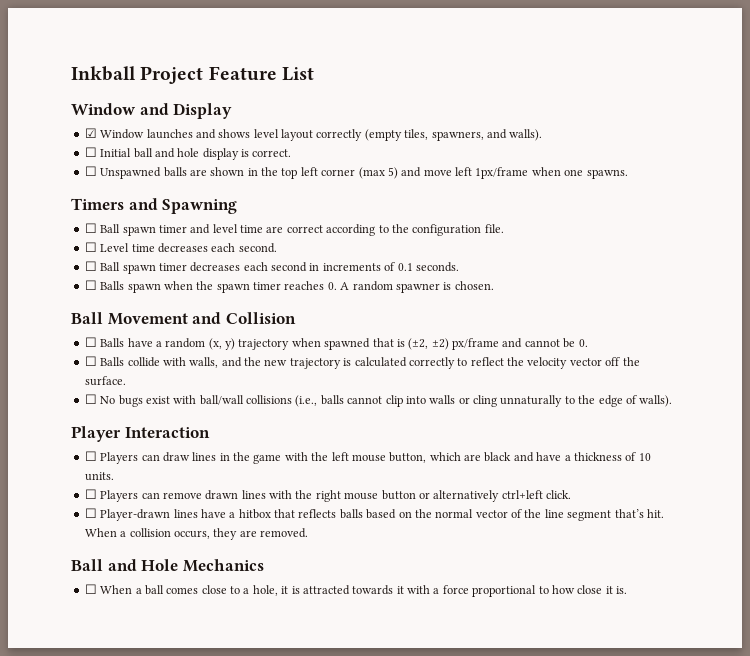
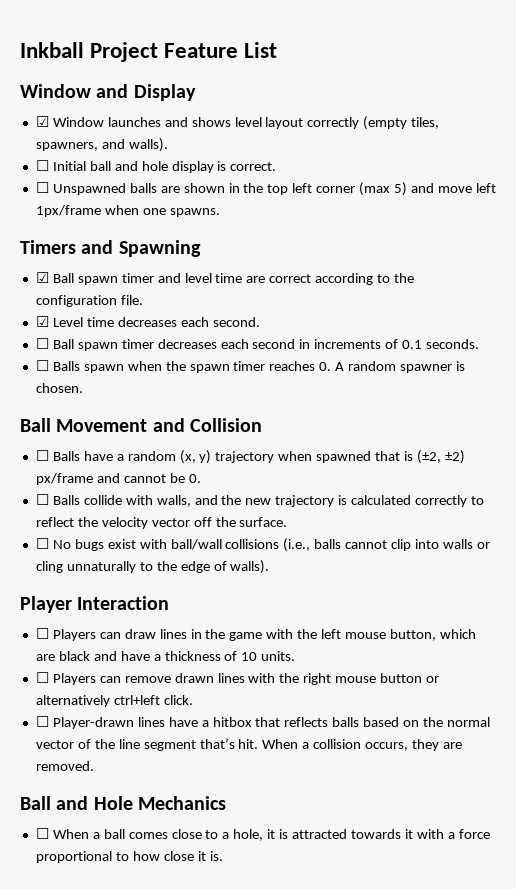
- ☐ Ball spawn timer and level time are correct according to the configuration file.
+ ☑ Ball spawn timer and level time are correct according to the configuration file.
- ☐ Level time decreases each second.
+ ☑ Level time decreases each second.

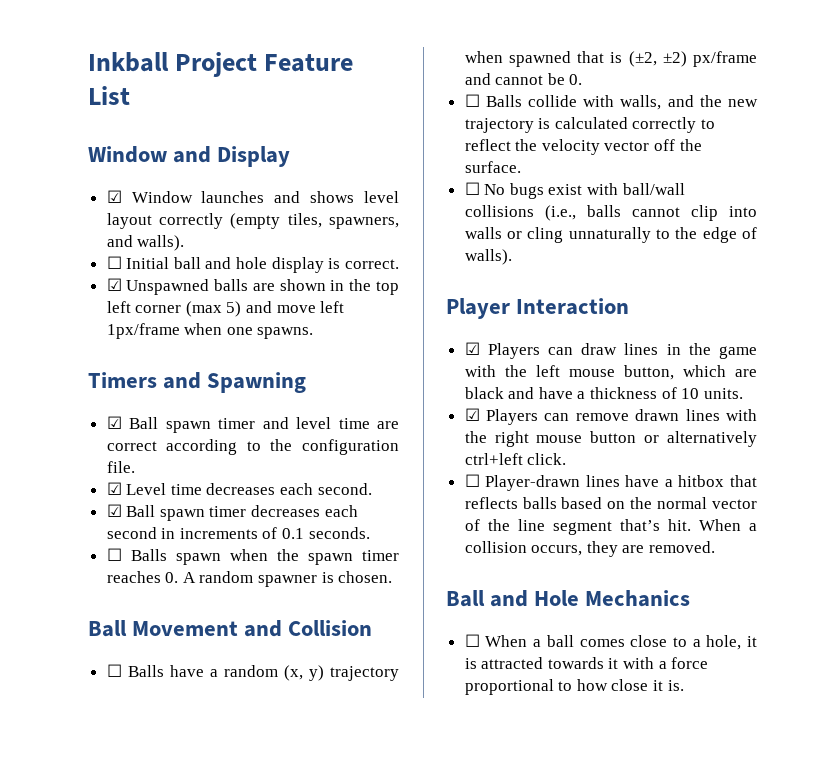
- ☐ Unspawned balls are shown in the top left corner (max 5) and move left 1px/frame when one spawns.
+ ☑ Unspawned balls are shown in the top left corner (max 5) and move left 1px/frame when one spawns.
- ☐ Ball spawn timer decreases each second in increments of 0.1 seconds.
+ ☑ Ball spawn timer decreases each second in increments of 0.1 seconds.
- ☐ Players can draw lines in the game with the left mouse button, which are black and have a thickness of 10 units.
+ ☑ Players can draw lines in the game with the left mouse button, which are black and have a thickness of 10 units.
- ☐ Players can remove drawn lines with the right mouse button or alternatively ctrl+left click.
+ ☑ Players can remove drawn lines with the right mouse button or alternatively ctrl+left click.

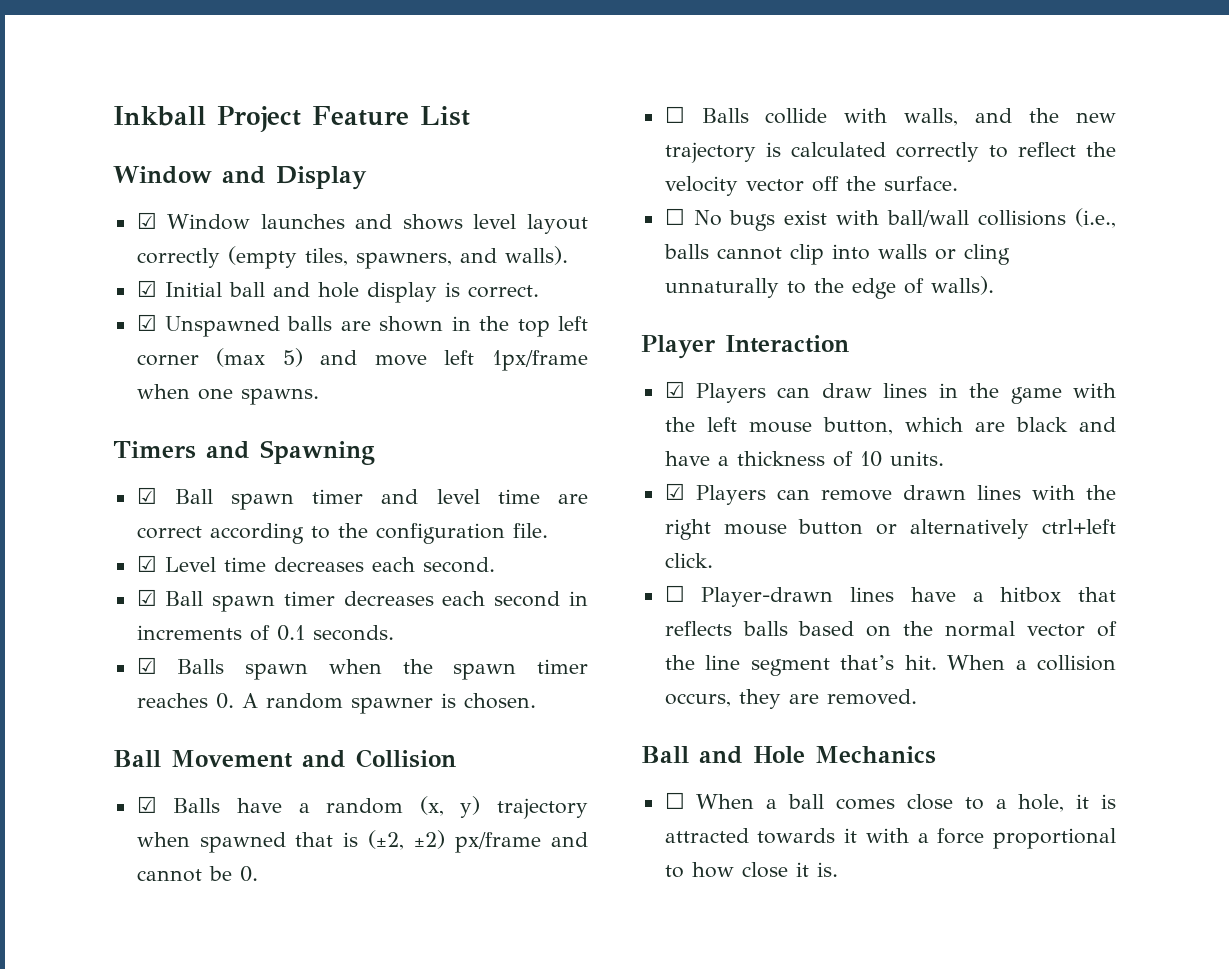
- ☐ Initial ball and hole display is correct.
+ ☑ Initial ball and hole display is correct.
- ☐ Balls spawn when the spawn timer reaches 0. A random spawner is chosen.
+ ☑ Balls spawn when the spawn timer reaches 0. A random spawner is chosen.
- ☐ Balls have a random (x, y) trajectory when spawned that is (±2, ±2) px/frame and cannot be 0.
+ ☑ Balls have a random (x, y) trajectory when spawned that is (±2, ±2) px/frame and cannot be 0.

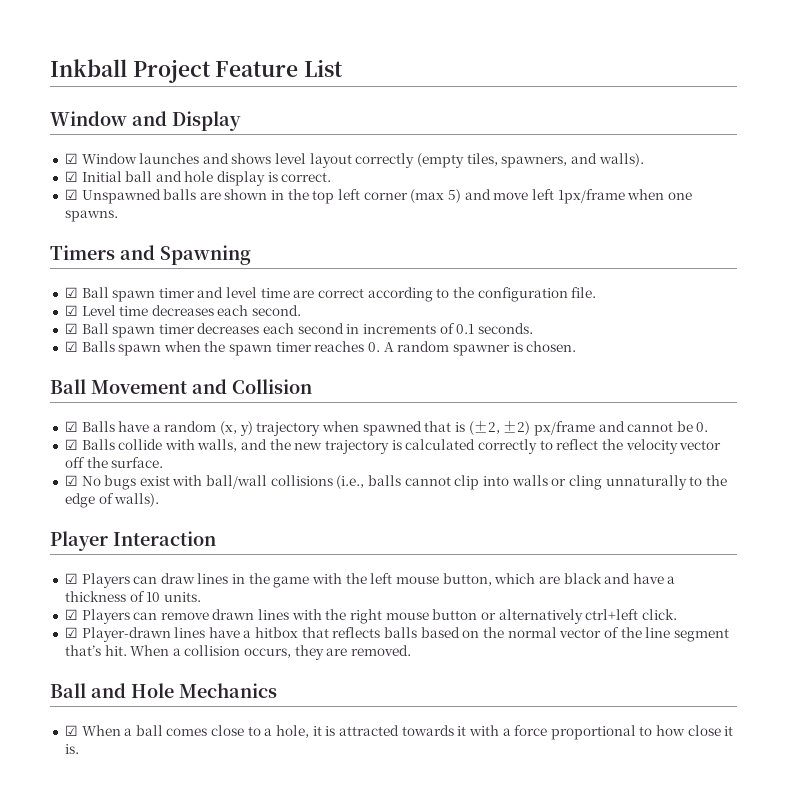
- ☐ Balls collide with walls, and the new trajectory is calculated correctly to reflect the velocity vector off the surface.
+ ☑ Balls collide with walls, and the new trajectory is calculated correctly to reflect the velocity vector off the surface.
- ☐ No bugs exist with ball/wall collisions (i.e., balls cannot clip into walls or cling unnaturally to the edge of walls).
+ ☑ No bugs exist with ball/wall collisions (i.e., balls cannot clip into walls or cling unnaturally to the edge of walls).
- ☐ Player-drawn lines have a hitbox that reflects balls based on the normal vector of the line segment that’s hit.
+ ☑ Player-drawn lines have a hitbox that reflects balls based on the normal vector of the line segment that’s hit.
- ☐ When a ball comes close to a hole, it is attracted towards it with a force proportional to how close it is.
+ ☑ When a ball comes close to a hole, it is attracted towards it with a force proportional to how close it is.

